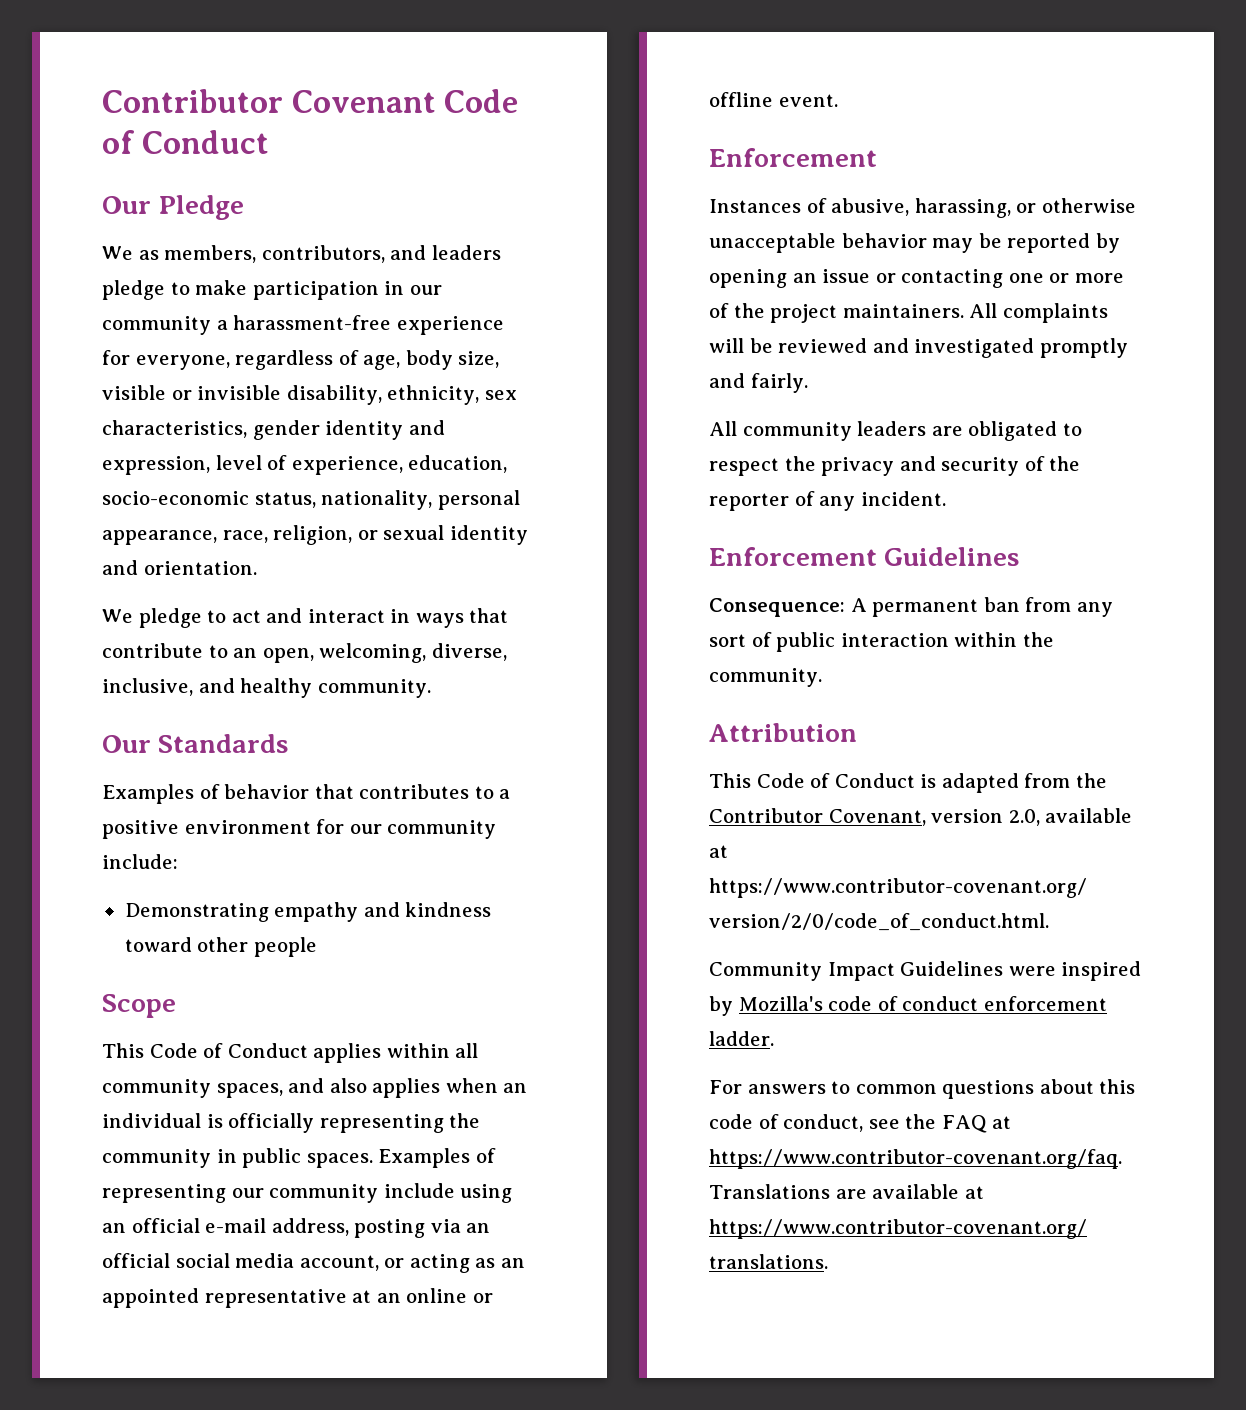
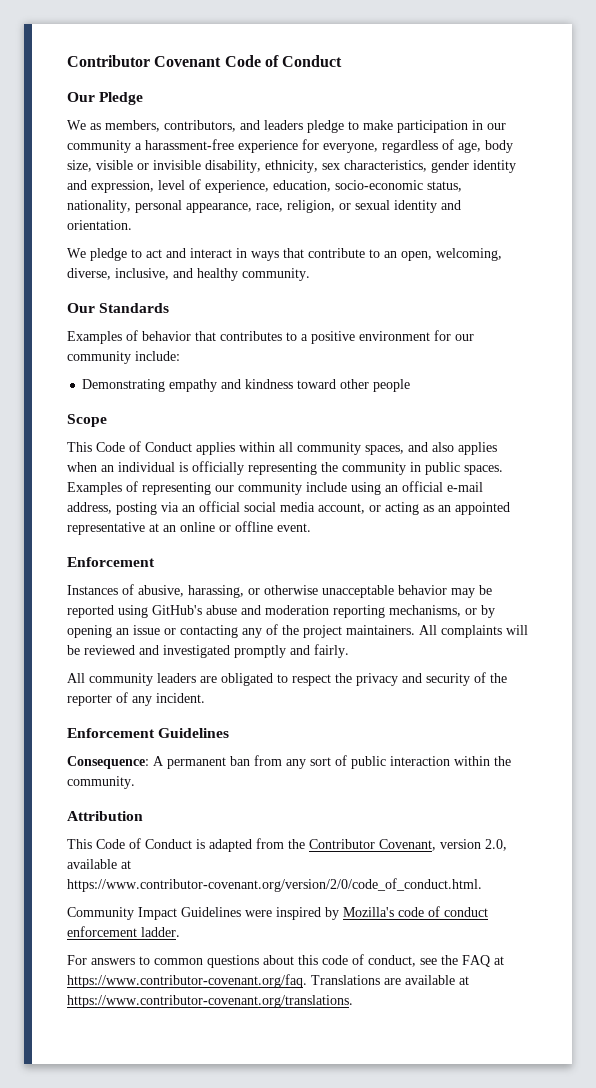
- Instances of abusive, harassing, or otherwise unacceptable behavior may be reported by opening an issue or contacting one or more of the project maintainers.
+ Instances of abusive, harassing, or otherwise unacceptable behavior may be reported using GitHub's abuse and moderation reporting mechanisms, or by opening an issue or contacting any of the project maintainers.

